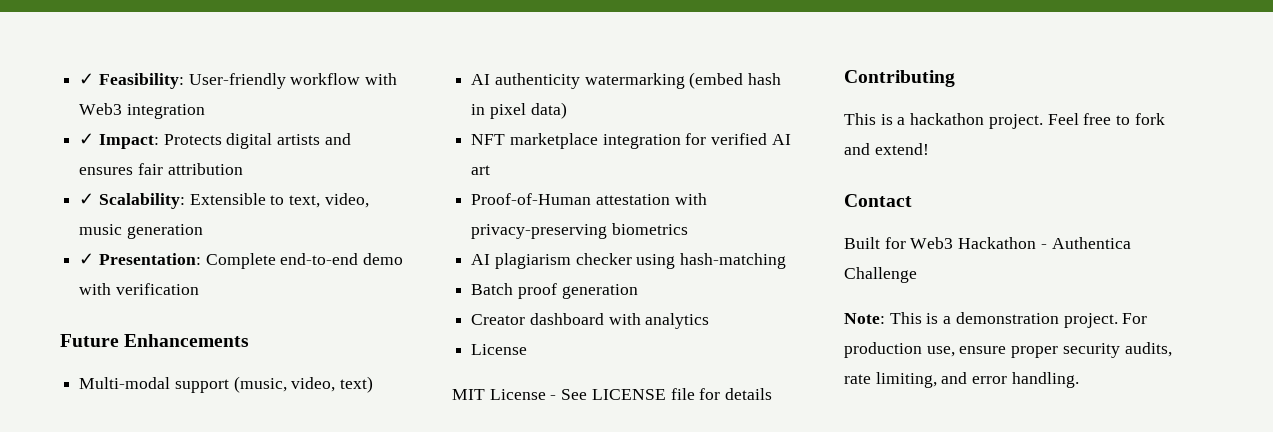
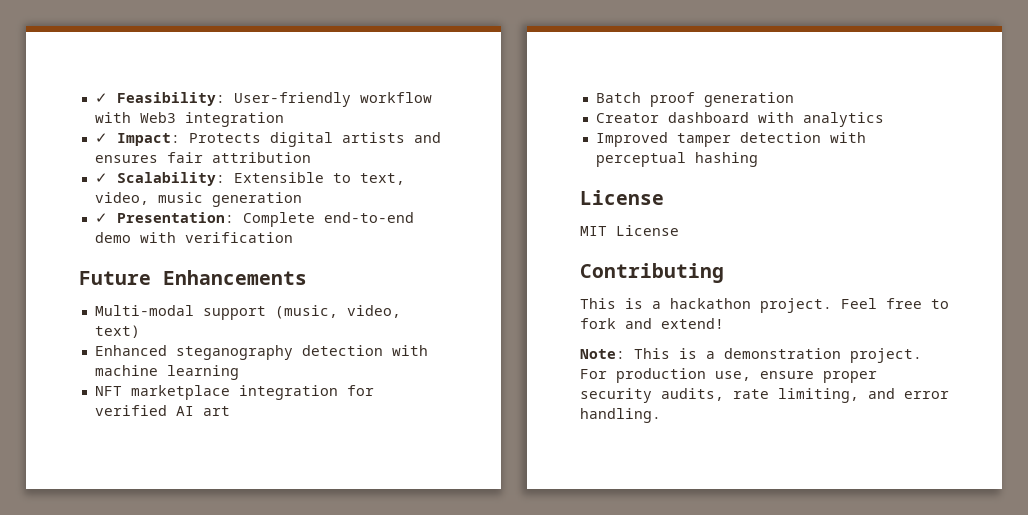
- AI authenticity watermarking (embed hash in pixel data)
+ Enhanced steganography detection with machine learning
- Proof-of-Human attestation with privacy-preserving biometrics
- AI plagiarism checker using hash-matching
  Creator dashboard with analytics
+ Improved tamper detection with perceptual hashing
  License
- MIT License - See LICENSE file for details
+ MIT License
- Contact
- Built for Web3 Hackathon - Authentica Challenge

